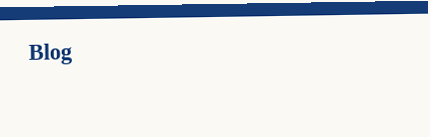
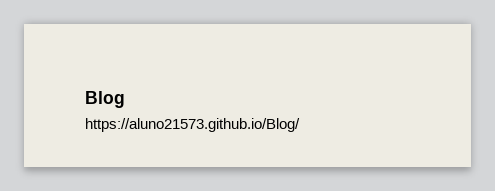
+ https://aluno21573.github.io/Blog/

